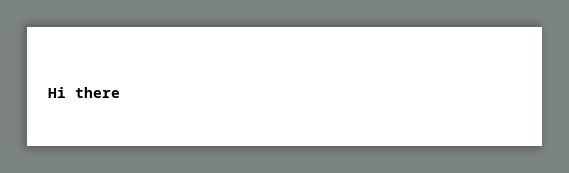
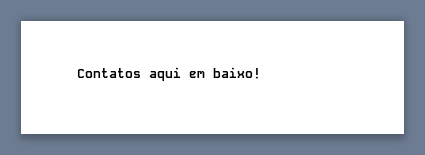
- Hi there
+ Contatos aqui em baixo!

